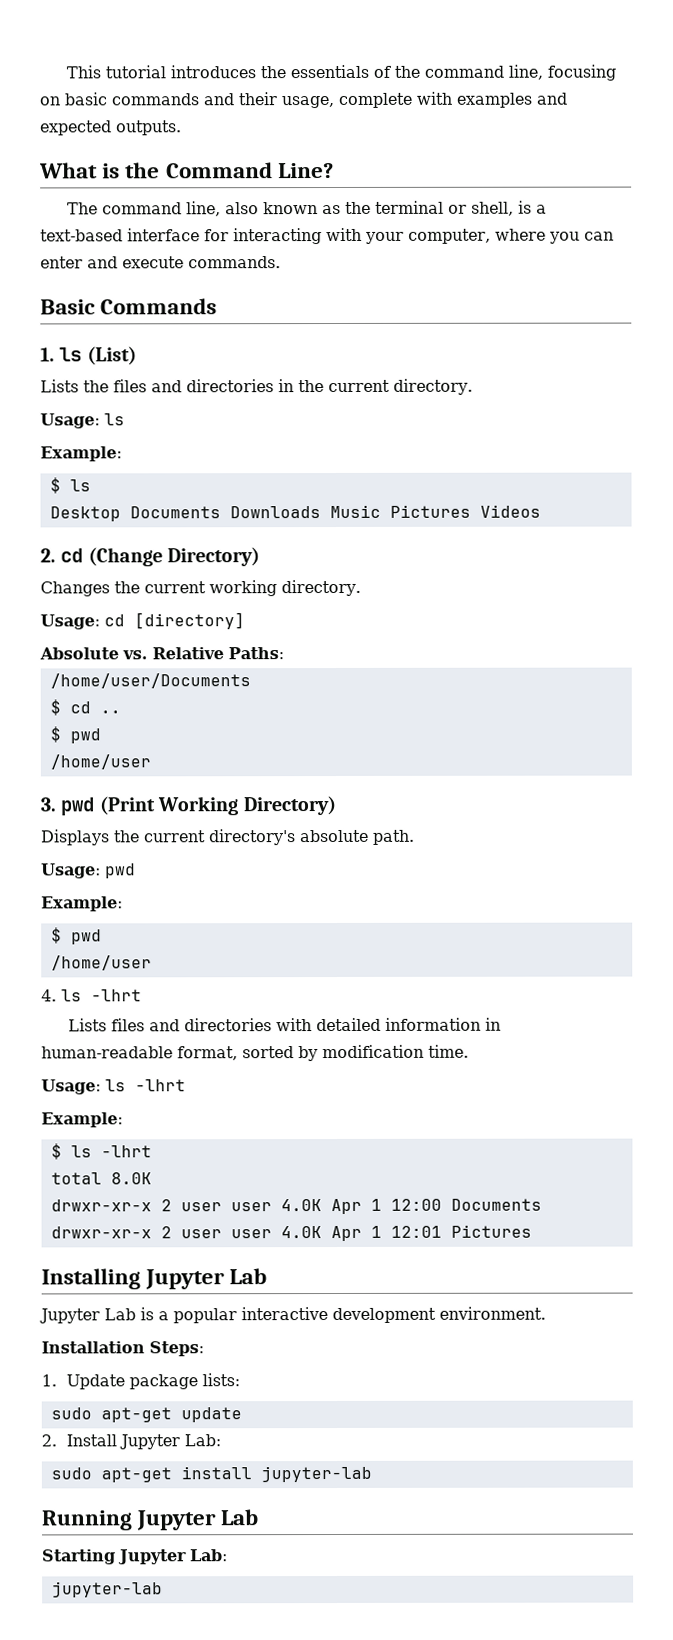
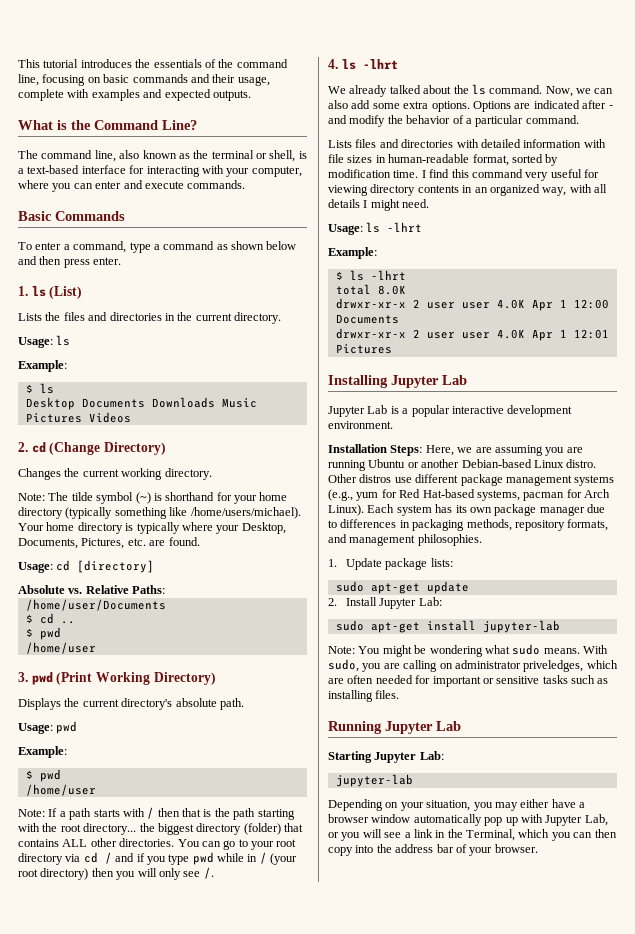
+ To enter a command, type a command as shown below and then press enter.
+ Note: The tilde symbol (~) is shorthand for your home directory (typically something like /home/users/michael). Your home directory is typically where your Desktop, Documents, Pictures, etc. are found.
+ Note: If a path starts with / then that is the path starting with the root directory... the biggest directory (folder) that contains ALL other directories. You can go to your root directory via cd / and if you type pwd while in / (your root directory) then you will only see /.
  4. ls -lhrt
+ We already talked about the ls command. Now, we can also add some extra options. Options are indicated after - and modify the behavior of a particular command.
- Lists files and directories with detailed information in human-readable format, sorted by modification time.
+ Lists files and directories with detailed information with file sizes in human-readable format, sorted by modification time. I find this command very useful for viewing directory contents in an organized way, with all details I might need.
- Installation Steps:
+ Installation Steps: Here, we are assuming you are running Ubuntu or another Debian-based Linux distro. Other distros use different package management systems (e.g., yum for Red Hat-based systems, pacman for Arch Linux). Each system has its own package manager due to differences in packaging methods, repository formats, and management philosophies.
+ Note: You might be wondering what sudo means. With sudo, you are calling on administrator priveledges, which are often needed for important or sensitive tasks such as installing files.
+ Depending on your situation, you may either have a browser window automatically pop up with Jupyter Lab, or you will see a link in the Terminal, which you can then copy into the address bar of your browser.

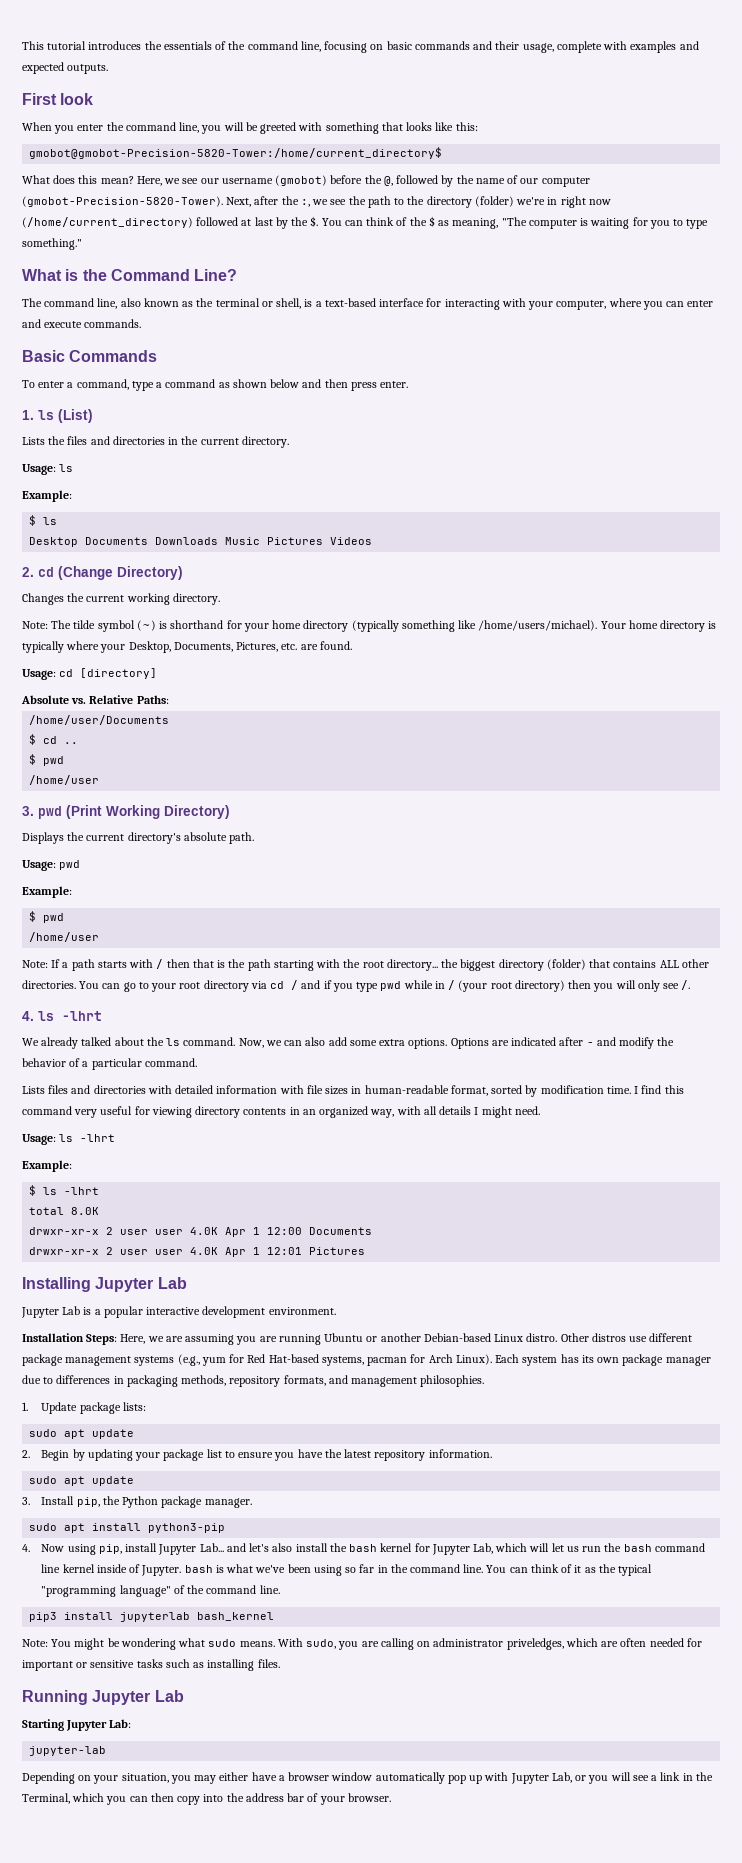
+ First look
+ When you enter the command line, you will be greeted with something that looks like this:
+ gmobot@gmobot-Precision-5820-Tower:/home/current_directory$
+ What does this mean? Here, we see our username (gmobot) before the @, followed by the name of our computer (gmobot-Precision-5820-Tower). Next, after the :, we see the path to the directory (folder) we're in right now (/home/current_directory) followed at last by the $. You can think of the $ as meaning, "The computer is waiting for you to type something."
  1. Update package lists:
- sudo apt-get update
- 2. Install Jupyter Lab:
- sudo apt-get install jupyter-lab
+ sudo apt update
+ 2. Begin by updating your package list to ensure you have the latest repository information.
+ sudo apt update
+ 3. Install pip, the Python package manager.
+ sudo apt install python3-pip
+ 4. Now using pip, install Jupyter Lab... and let's also install the bash kernel for Jupyter Lab, which will let us run the bash command line kernel inside of Jupyter. bash is what we've been using so far in the command line. You can think of it as the typical "programming language" of the command line.
+ pip3 install jupyterlab bash_kernel

